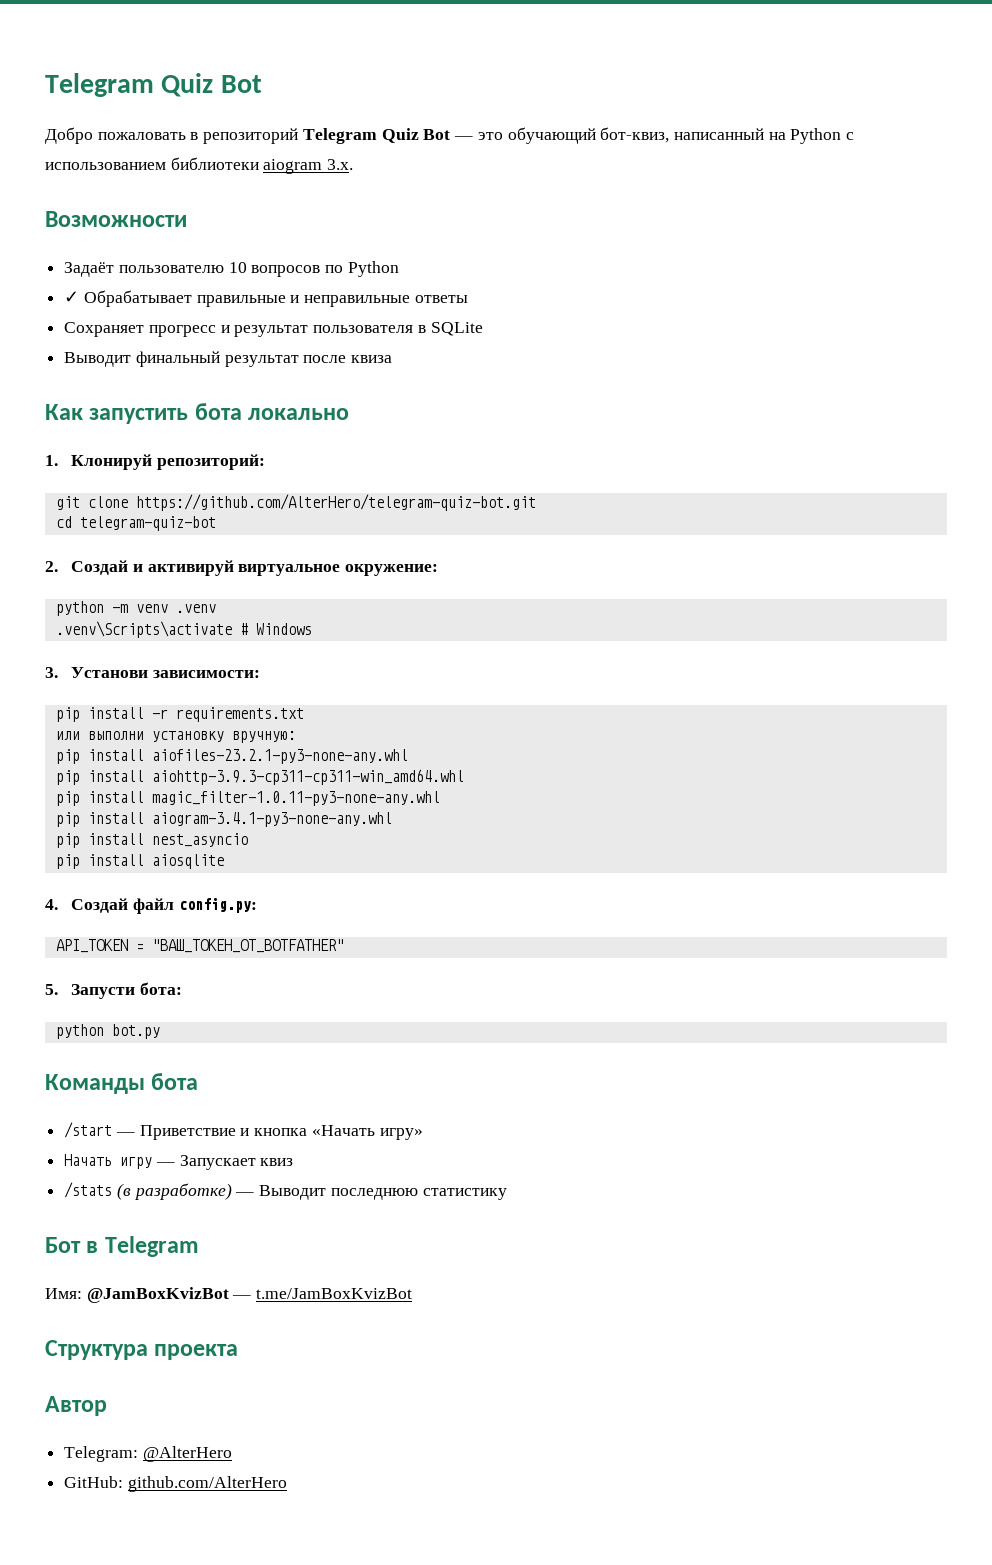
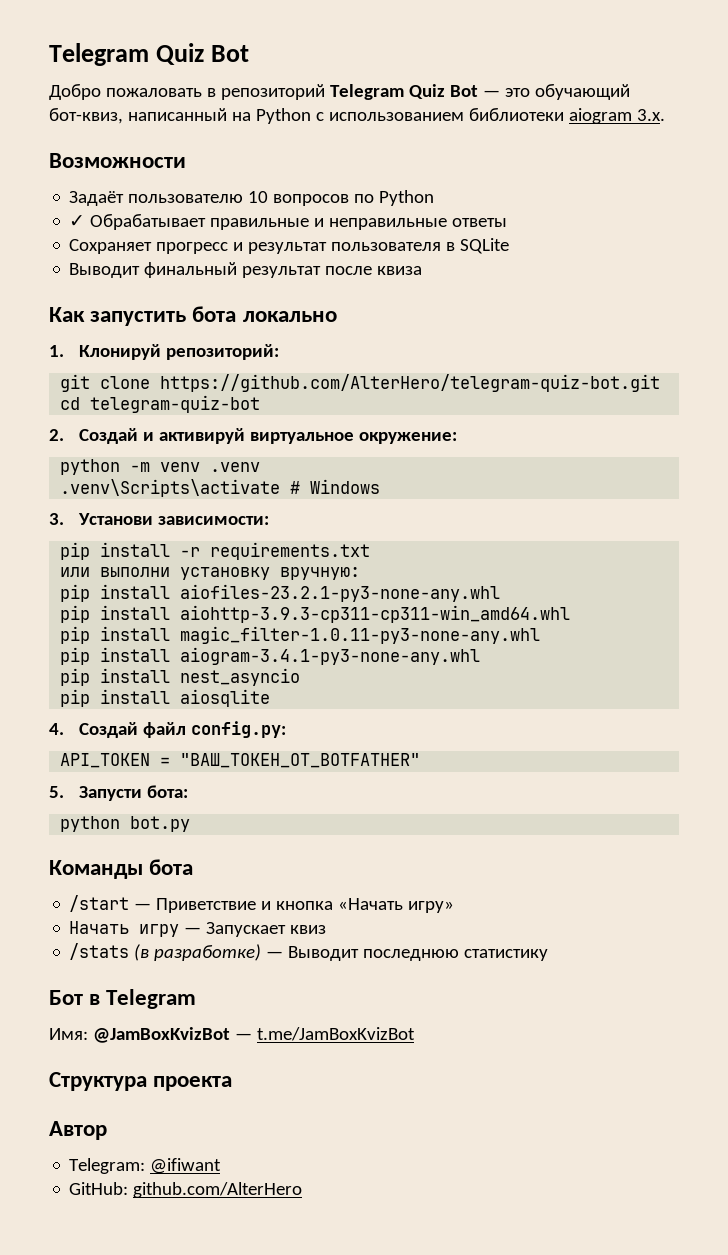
- Telegram: @AlterHero
+ Telegram: @ifiwant

